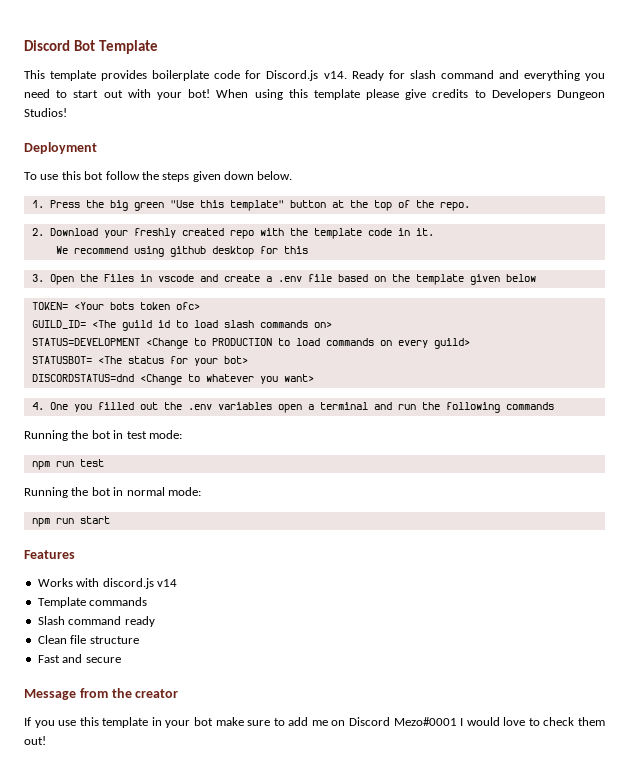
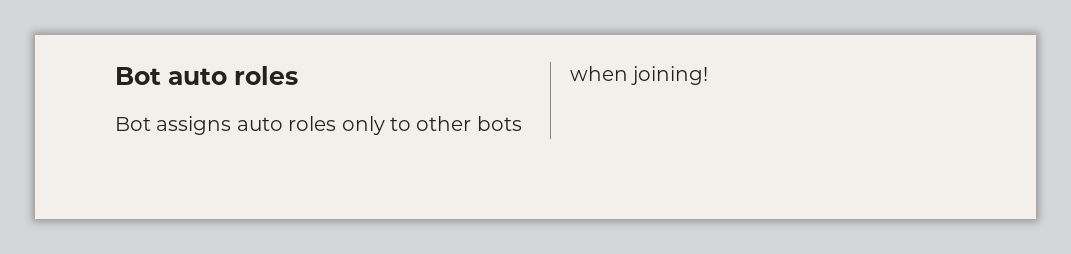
- Discord Bot Template
- This template provides boilerplate code for Discord.js v14. Ready for slash command and everything you need to start out with your bot! When using this template please give credits to Developers Dungeon Studios!
- Deployment
- To use this bot follow the steps given down below.
- 1. Press the big green "Use this template" button at the top of the repo.
- 2. Download your freshly created repo with the template code in it.
- We recommend using github desktop for this
- 3. Open the Files in vscode and create a .env file based on the template given below
- TOKEN= <Your bots token ofc>
- GUILD_ID= <The guild id to load slash commands on>
- STATUS=DEVELOPMENT <Change to PRODUCTION to load commands on every guild>
- STATUSBOT= <The status for your bot>
- DISCORDSTATUS=dnd <Change to whatever you want>
- 4. One you filled out the .env variables open a terminal and run the following commands
- Running the bot in test mode:
- npm run test
- Running the bot in normal mode:
- npm run start
- Features
- Works with discord.js v14
- Template commands
- Slash command ready
- Clean file structure
- Fast and secure
- Message from the creator
- If you use this template in your bot make sure to add me on Discord Mezo#0001 I would love to check them out!
+ Bot auto roles
+ Bot assigns auto roles only to other bots when joining!

